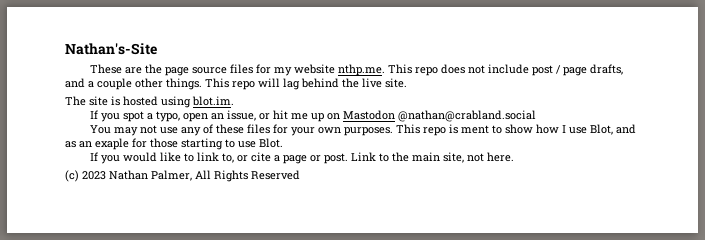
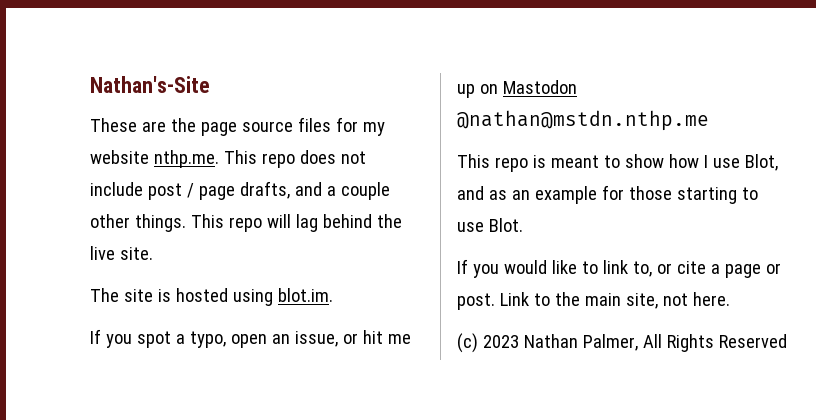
- If you spot a typo, open an issue, or hit me up on Mastodon @nathan@crabland.social
- You may not use any of these files for your own purposes. This repo is ment to show how I use Blot, and as an exaple for those starting to use Blot.
+ If you spot a typo, open an issue, or hit me up on Mastodon @nathan@mstdn.nthp.me
+ This repo is meant to show how I use Blot, and as an example for those starting to use Blot.

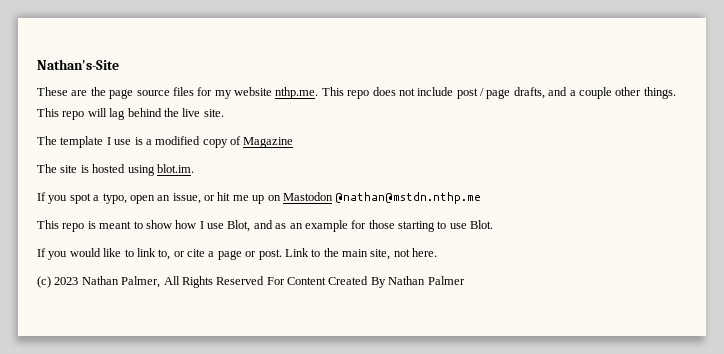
+ The template I use is a modified copy of Magazine
- (c) 2023 Nathan Palmer, All Rights Reserved
+ (c) 2023 Nathan Palmer, All Rights Reserved For Content Created By Nathan Palmer

